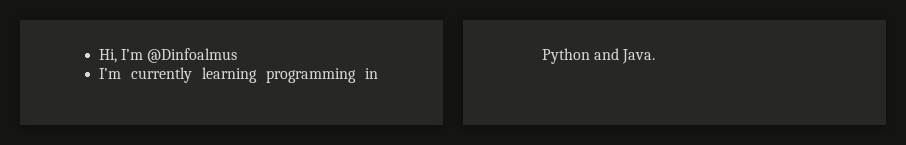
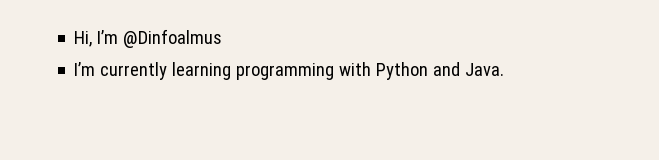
- I’m currently learning programming in Python and Java.
+ I’m currently learning programming with Python and Java.

